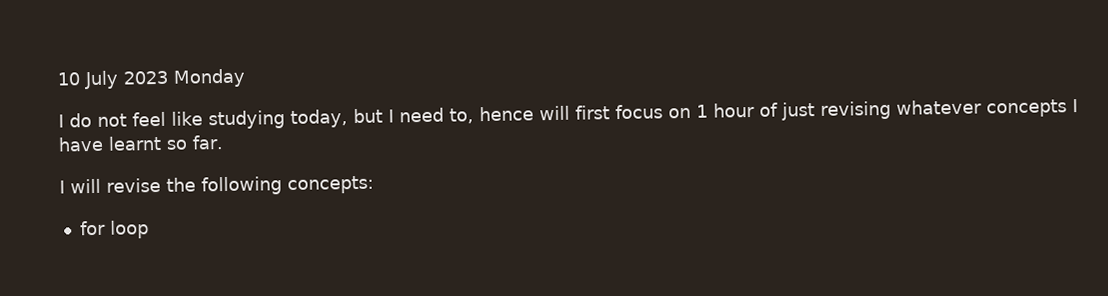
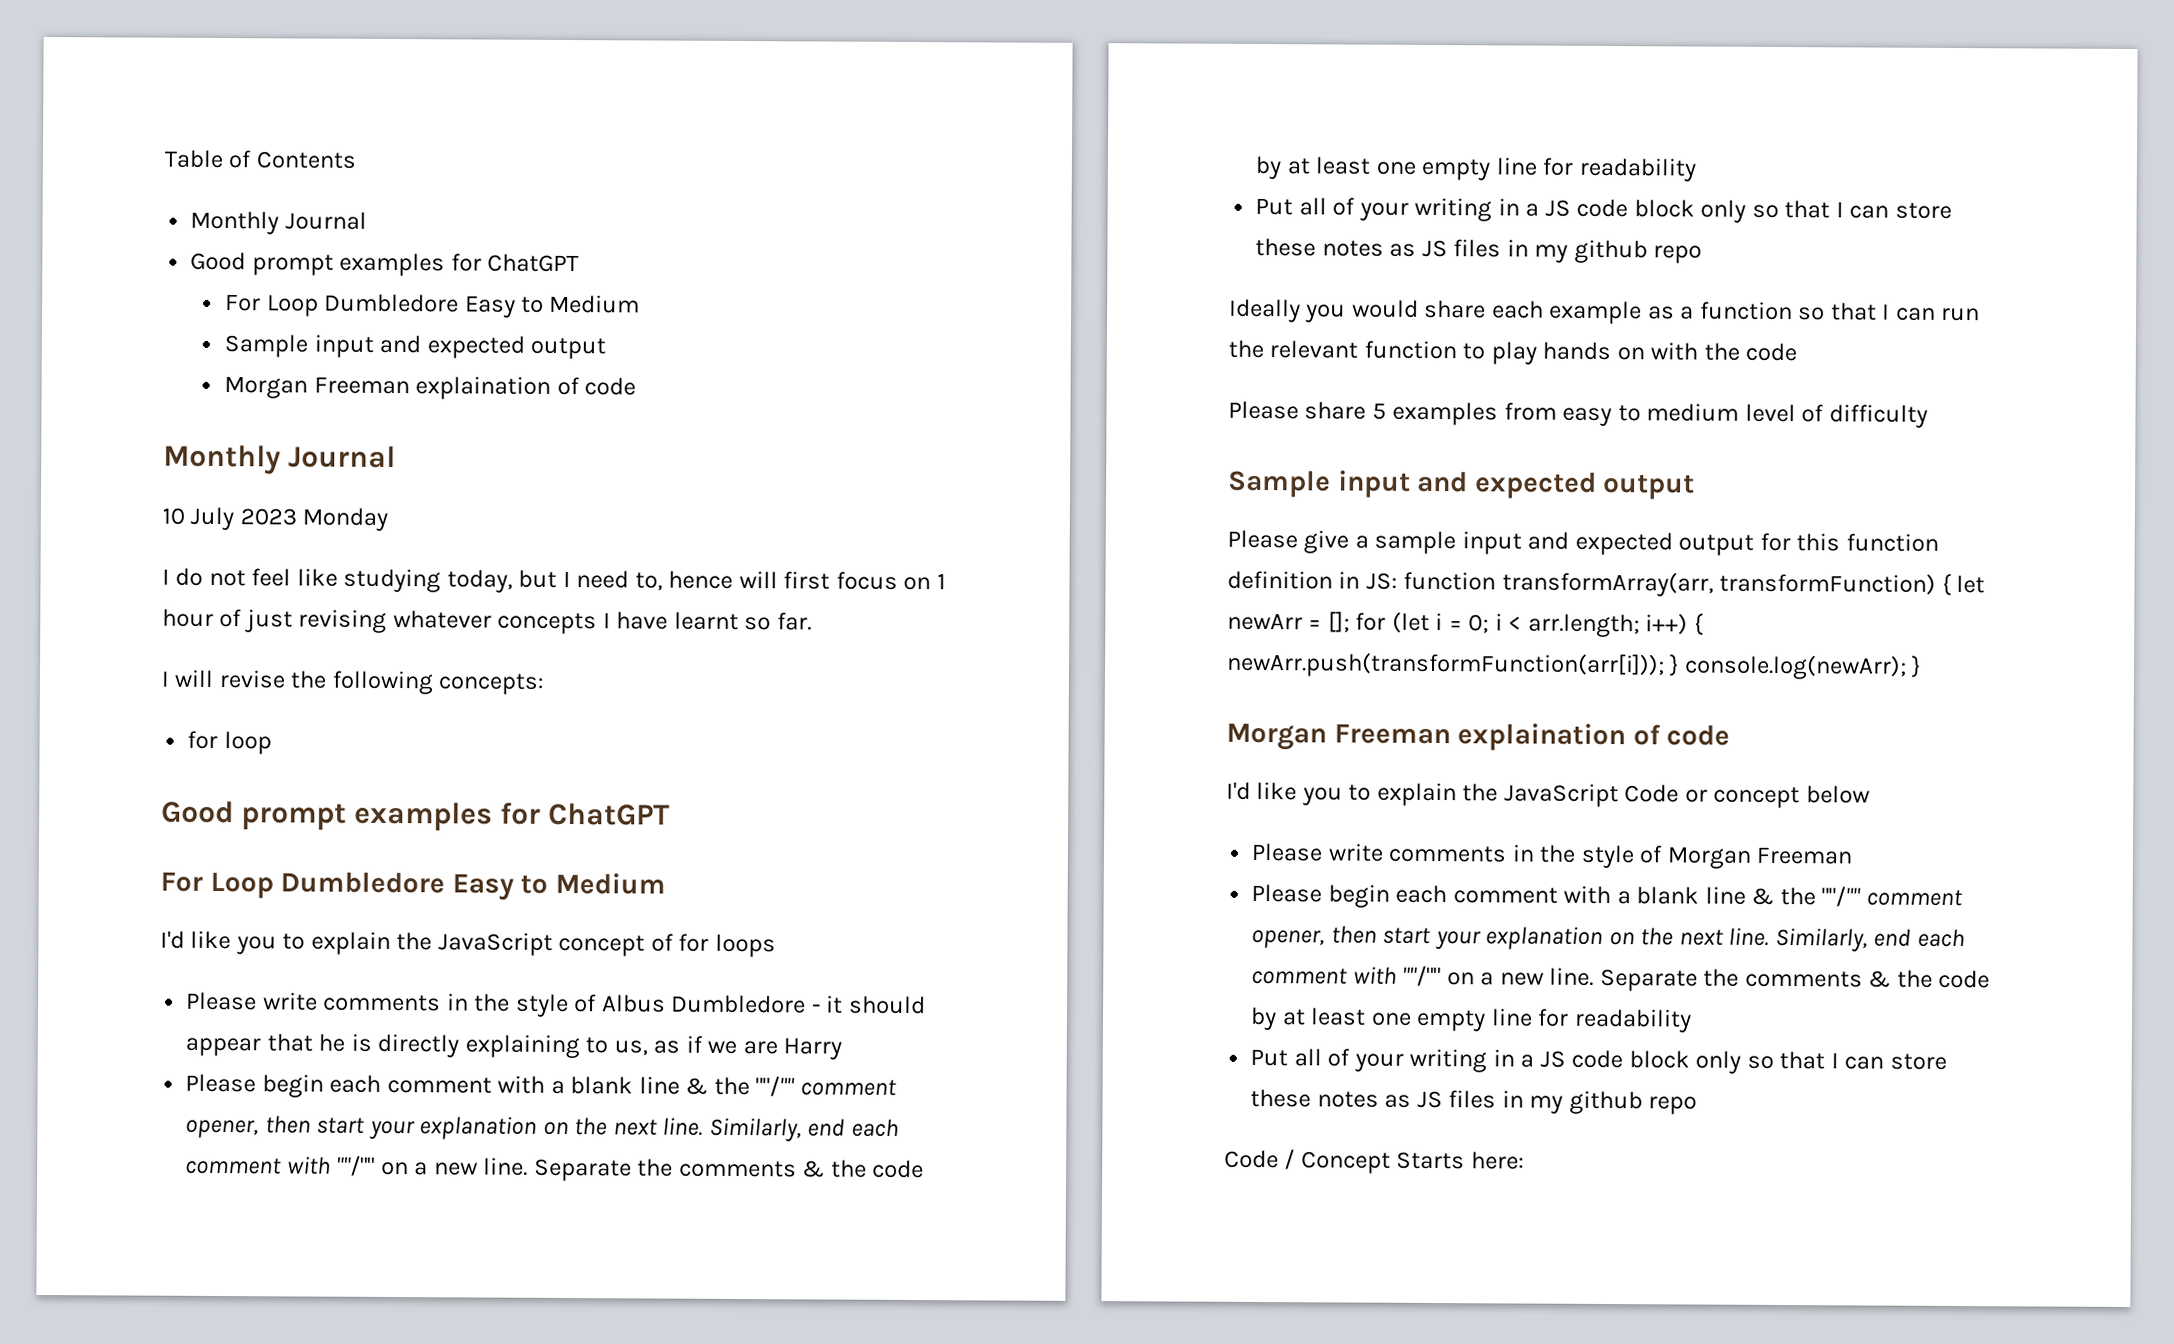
+ Table of Contents
+ Monthly Journal
+ Good prompt examples for ChatGPT
+ For Loop Dumbledore Easy to Medium
+ Sample input and expected output
+ Morgan Freeman explaination of code
+ Monthly Journal
  for loop
+ Good prompt examples for ChatGPT
+ For Loop Dumbledore Easy to Medium
+ I'd like you to explain the JavaScript concept of for loops
+ Please write comments in the style of Albus Dumbledore - it should appear that he is directly explaining to us, as if we are Harry
+ Please begin each comment with a blank line & the ""/"" comment opener, then start your explanation on the next line. Similarly, end each comment with ""/"" on a new line. Separate the comments & the code by at least one empty line for readability
+ Put all of your writing in a JS code block only so that I can store these notes as JS files in my github repo
+ Ideally you would share each example as a function so that I can run the relevant function to play hands on with the code
+ Please share 5 examples from easy to medium level of difficulty
+ Sample input and expected output
+ Please give a sample input and expected output for this function definition in JS: function transformArray(arr, transformFunction) { let newArr = []; for (let i = 0; i < arr.length; i++) { newArr.push(transformFunction(arr[i])); } console.log(newArr); }
+ Morgan Freeman explaination of code
+ I'd like you to explain the JavaScript Code or concept below
+ Please write comments in the style of Morgan Freeman
+ Please begin each comment with a blank line & the ""/"" comment opener, then start your explanation on the next line. Similarly, end each comment with ""/"" on a new line. Separate the comments & the code by at least one empty line for readability
+ Put all of your writing in a JS code block only so that I can store these notes as JS files in my github repo
+ Code / Concept Starts here:

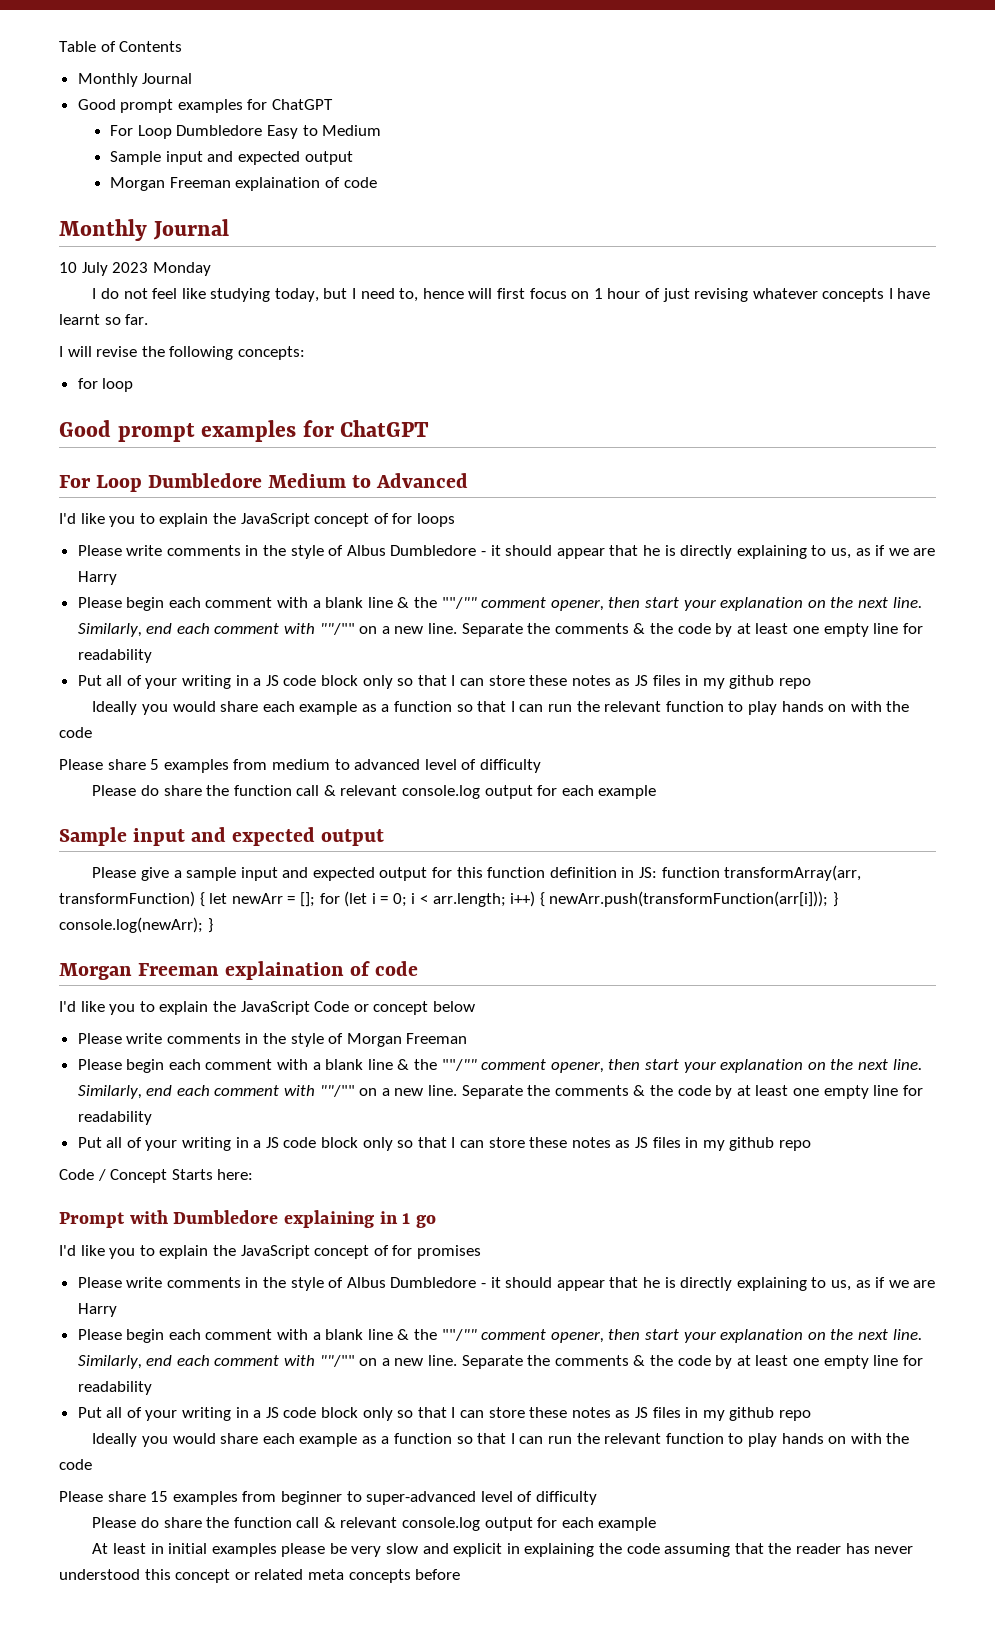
  for loop
  Good prompt examples for ChatGPT
- For Loop Dumbledore Easy to Medium
+ For Loop Dumbledore Medium to Advanced
- Please share 5 examples from easy to medium level of difficulty
+ Please share 5 examples from medium to advanced level of difficulty
+ Please do share the function call & relevant console.log output for each example
+ Prompt with Dumbledore explaining in 1 go
+ I'd like you to explain the JavaScript concept of for promises
+ Please write comments in the style of Albus Dumbledore - it should appear that he is directly explaining to us, as if we are Harry
+ Please begin each comment with a blank line & the ""/"" comment opener, then start your explanation on the next line. Similarly, end each comment with ""/"" on a new line. Separate the comments & the code by at least one empty line for readability
+ Put all of your writing in a JS code block only so that I can store these notes as JS files in my github repo
+ Ideally you would share each example as a function so that I can run the relevant function to play hands on with the code
+ Please share 15 examples from beginner to super-advanced level of difficulty
+ Please do share the function call & relevant console.log output for each example
+ At least in initial examples please be very slow and explicit in explaining the code assuming that the reader has never understood this concept or related meta concepts before

